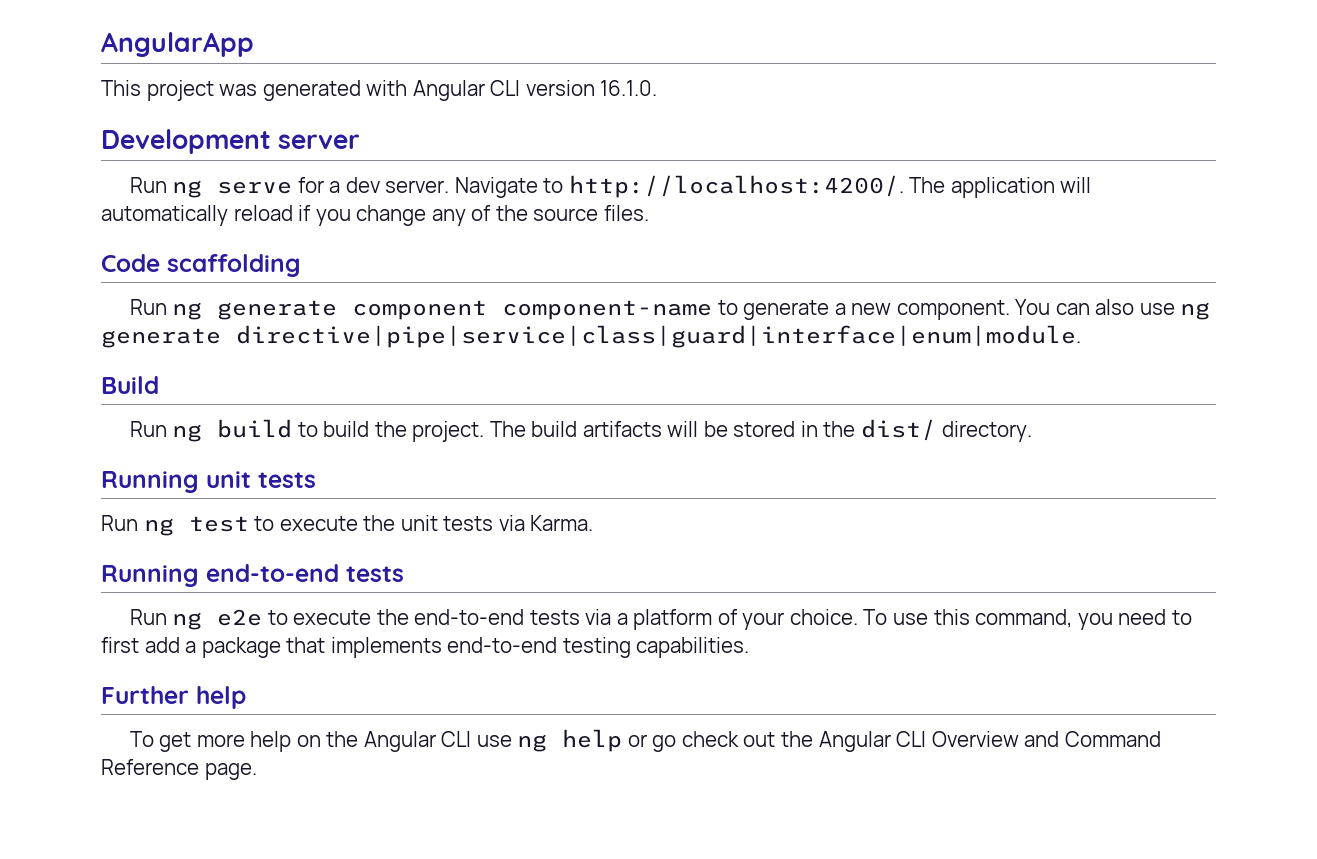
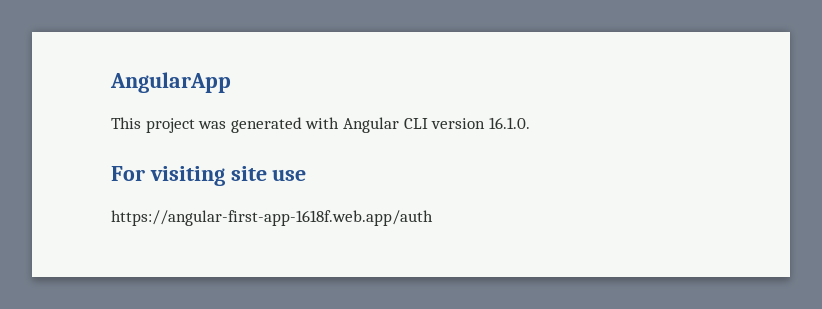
- Development server
- Run ng serve for a dev server. Navigate to http://localhost:4200/. The application will automatically reload if you change any of the source files.
- Code scaffolding
- Run ng generate component component-name to generate a new component. You can also use ng generate directive|pipe|service|class|guard|interface|enum|module.
- Build
- Run ng build to build the project. The build artifacts will be stored in the dist/ directory.
- Running unit tests
- Run ng test to execute the unit tests via Karma.
- Running end-to-end tests
- Run ng e2e to execute the end-to-end tests via a platform of your choice. To use this command, you need to first add a package that implements end-to-end testing capabilities.
- Further help
- To get more help on the Angular CLI use ng help or go check out the Angular CLI Overview and Command Reference page.
+ For visiting site use
+ https://angular-first-app-1618f.web.app/auth

